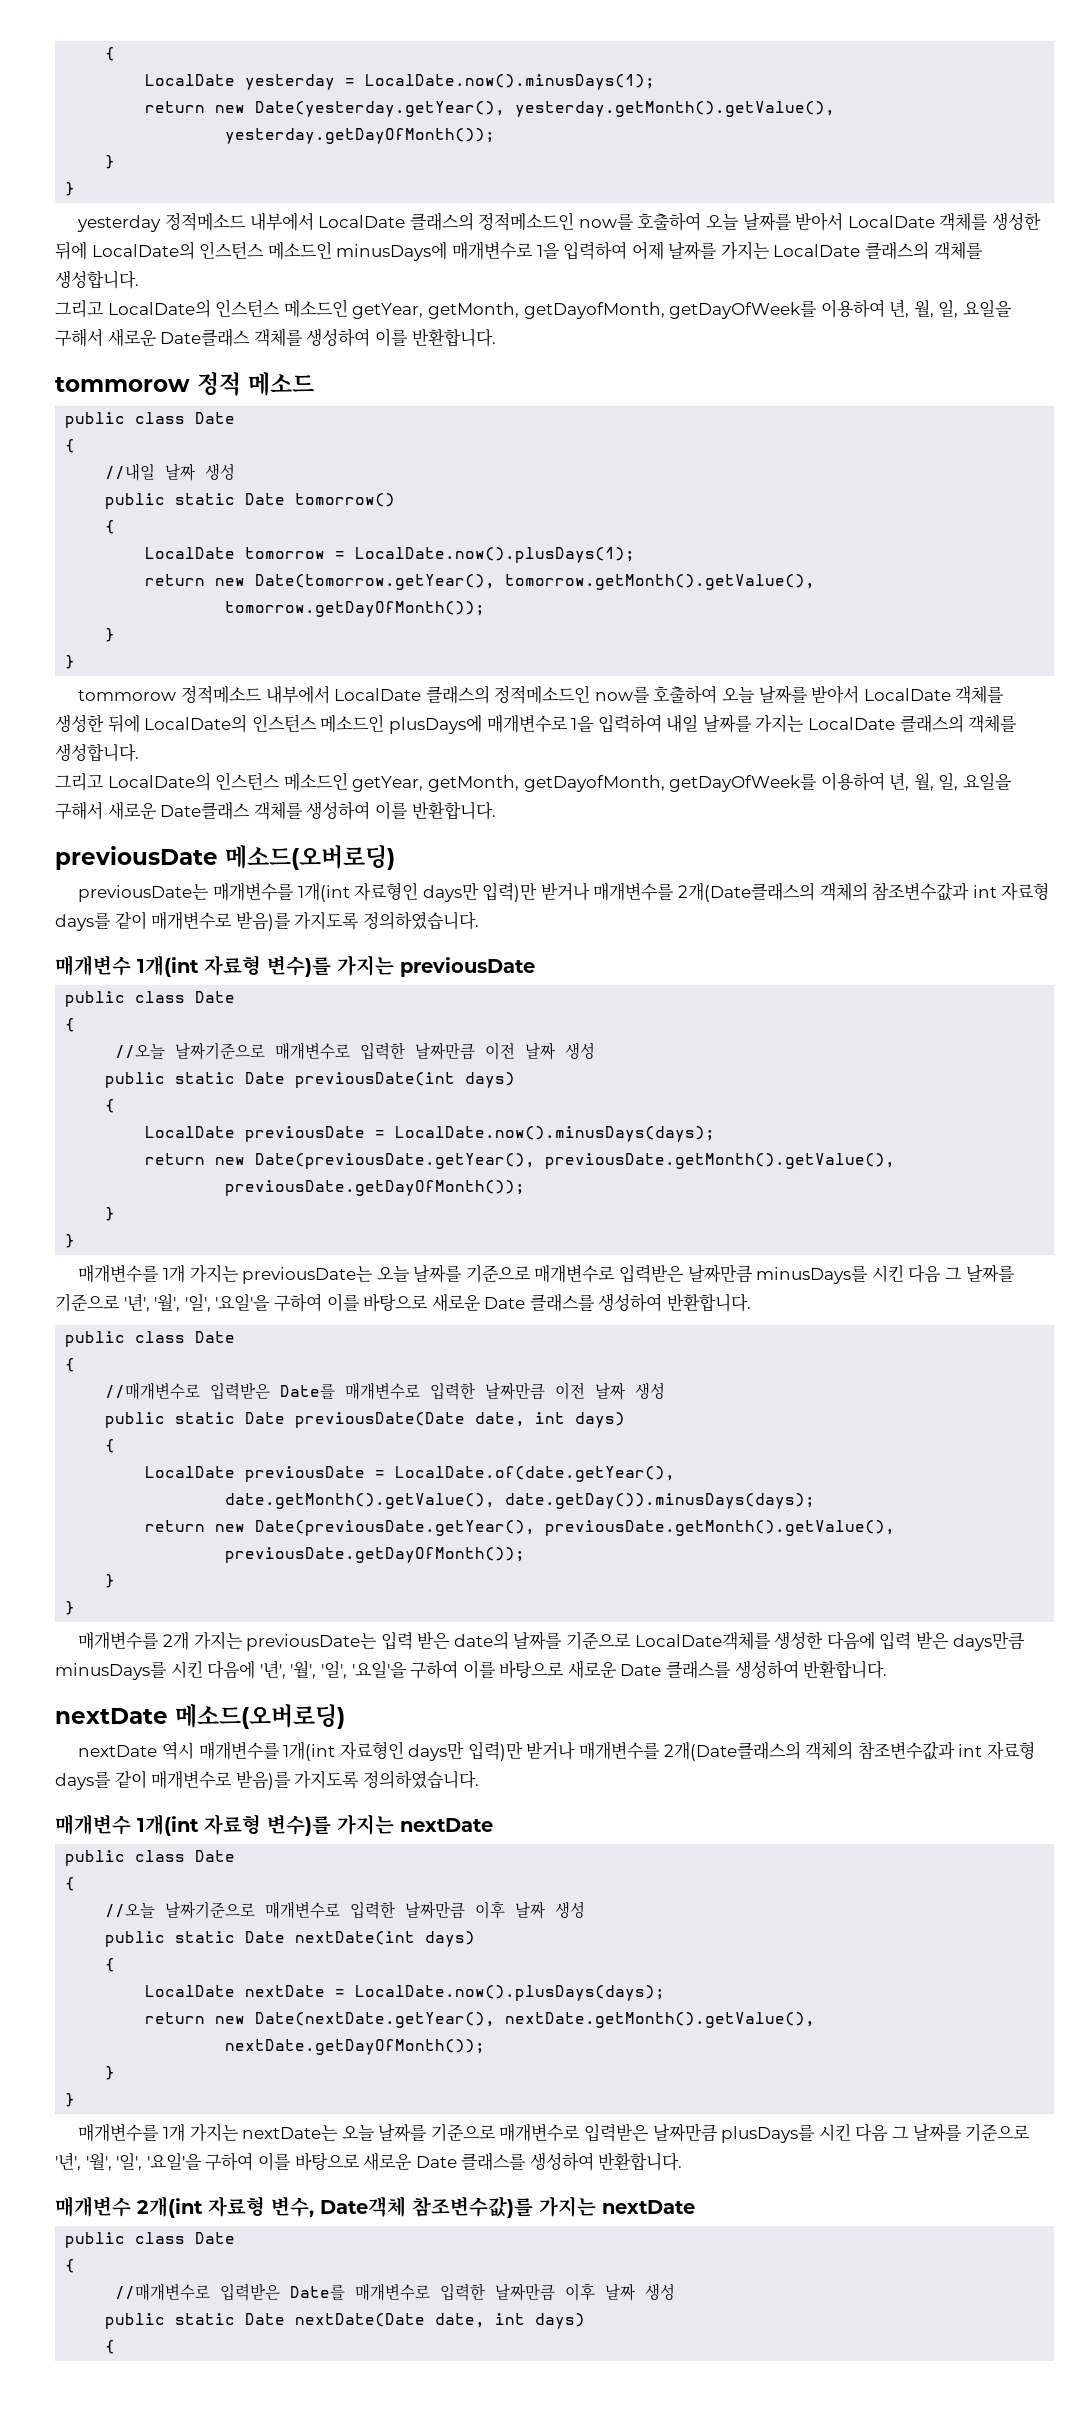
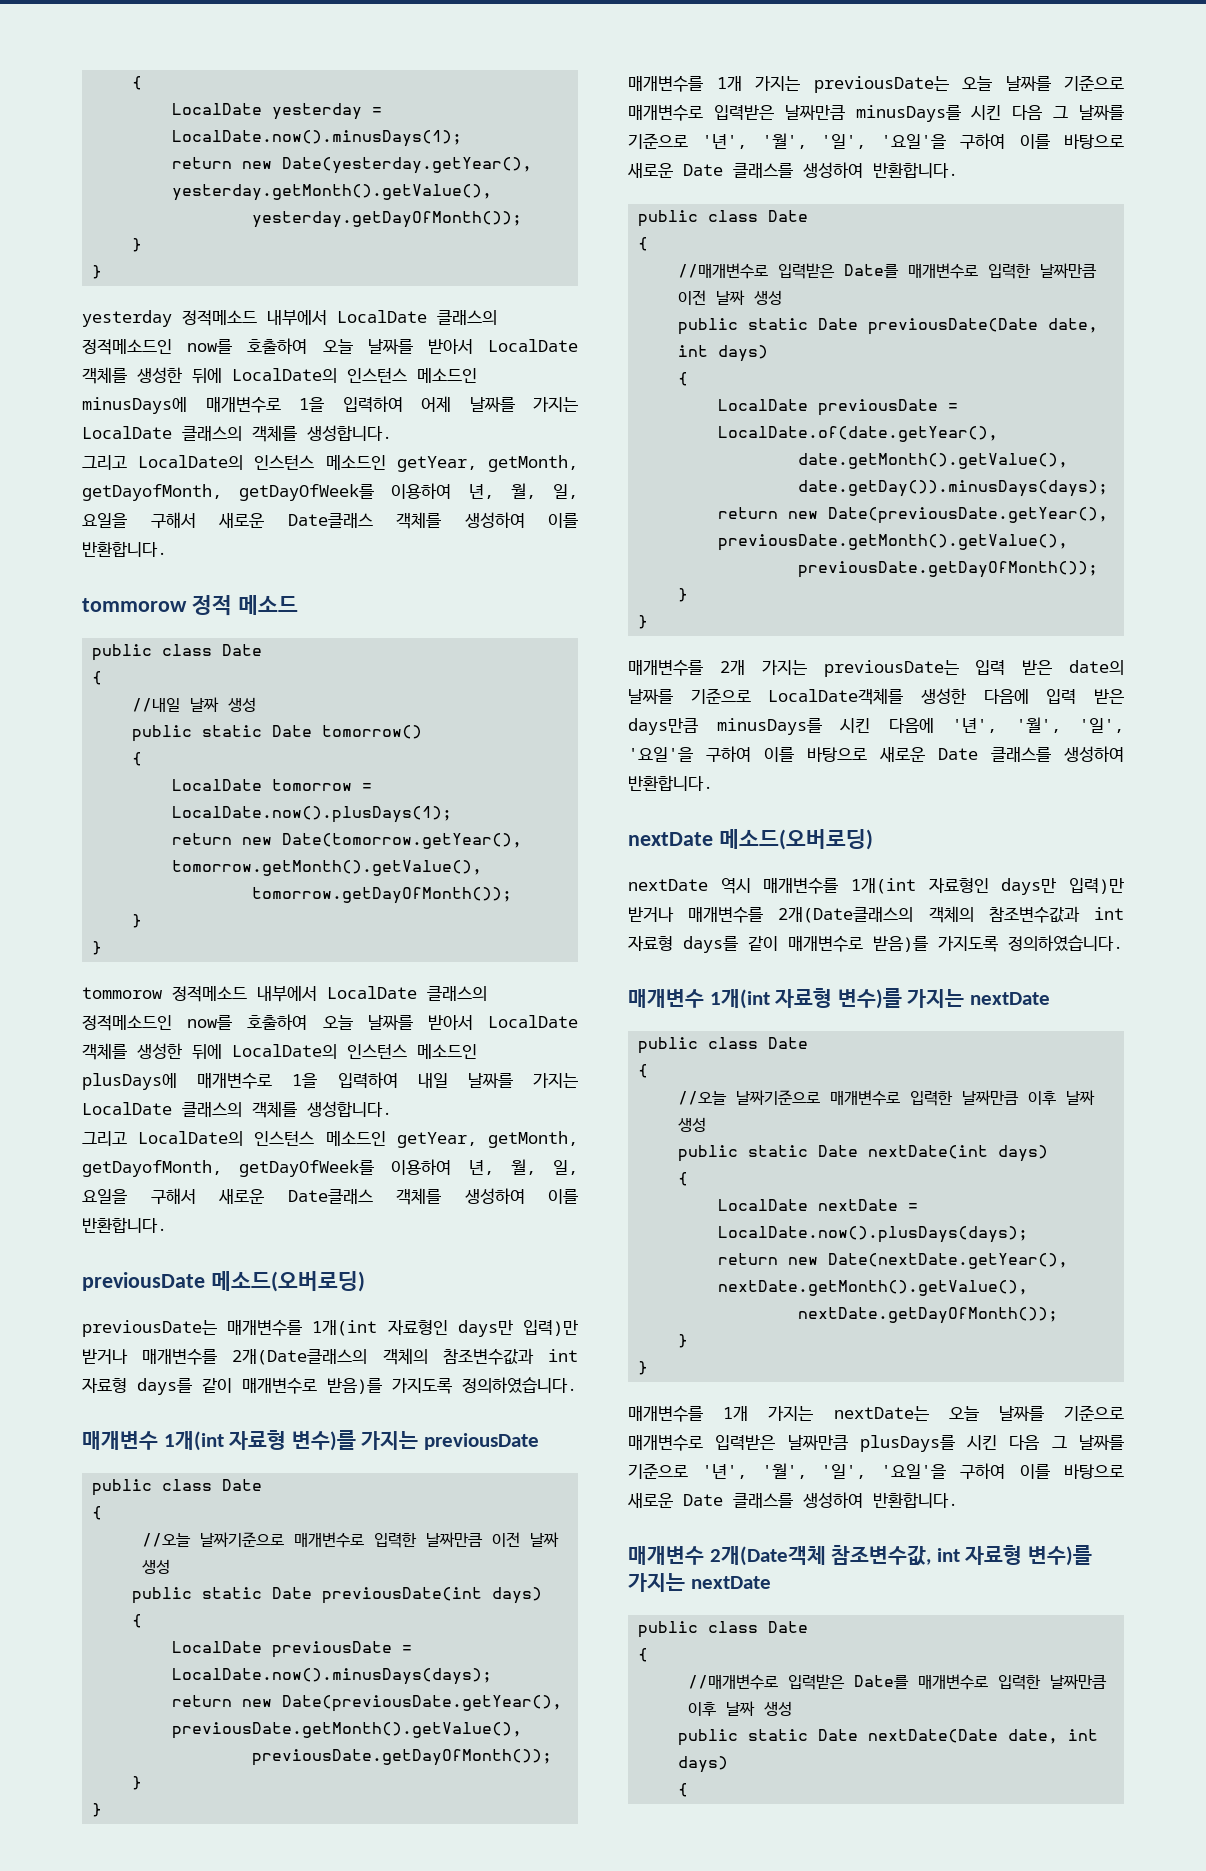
- 매개변수 2개(int 자료형 변수, Date객체 참조변수값)를 가지는 nextDate
+ 매개변수 2개(Date객체 참조변수값, int 자료형 변수)를 가지는 nextDate

